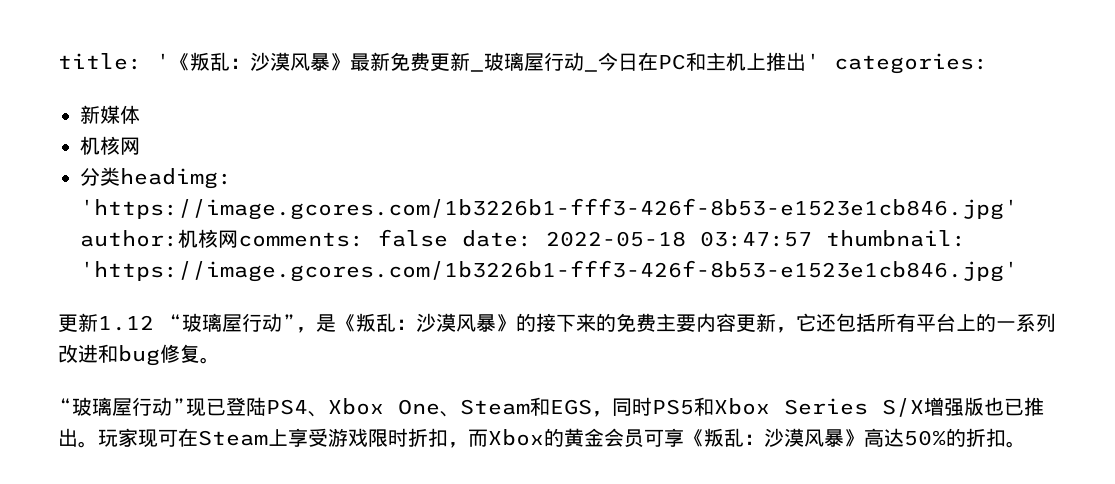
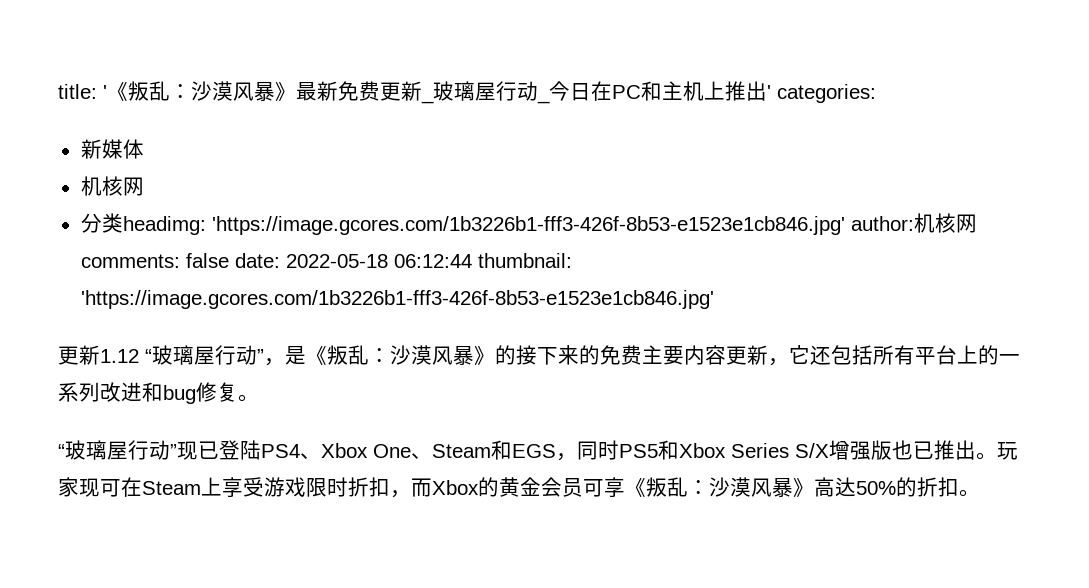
- 分类headimg: 'https://image.gcores.com/1b3226b1-fff3-426f-8b53-e1523e1cb846.jpg' author:机核网comments: false date: 2022-05-18 03:47:57 thumbnail: 'https://image.gcores.com/1b3226b1-fff3-426f-8b53-e1523e1cb846.jpg'
+ 分类headimg: 'https://image.gcores.com/1b3226b1-fff3-426f-8b53-e1523e1cb846.jpg' author:机核网comments: false date: 2022-05-18 06:12:44 thumbnail: 'https://image.gcores.com/1b3226b1-fff3-426f-8b53-e1523e1cb846.jpg'

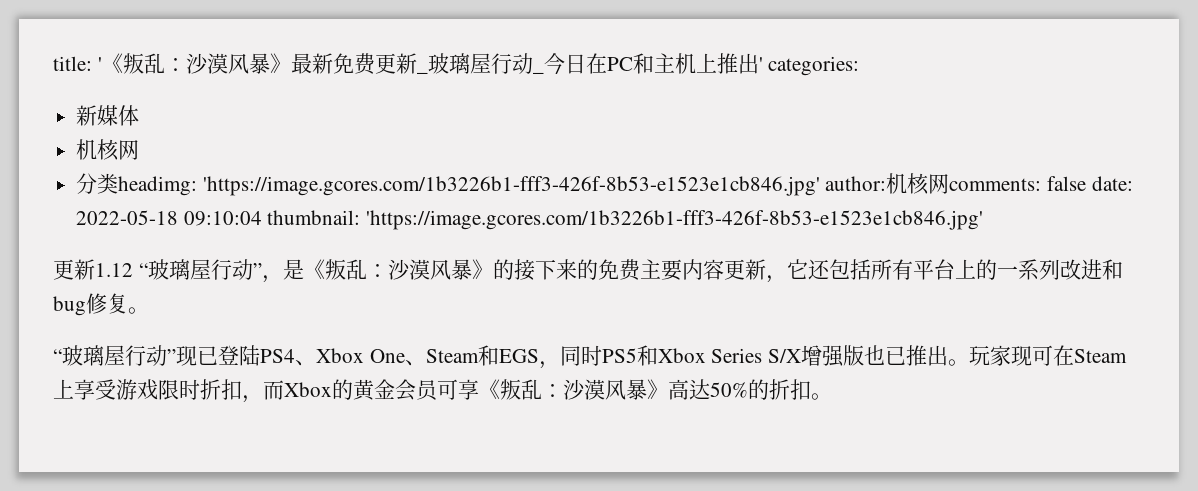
- 分类headimg: 'https://image.gcores.com/1b3226b1-fff3-426f-8b53-e1523e1cb846.jpg' author:机核网comments: false date: 2022-05-18 06:12:44 thumbnail: 'https://image.gcores.com/1b3226b1-fff3-426f-8b53-e1523e1cb846.jpg'
+ 分类headimg: 'https://image.gcores.com/1b3226b1-fff3-426f-8b53-e1523e1cb846.jpg' author:机核网comments: false date: 2022-05-18 09:10:04 thumbnail: 'https://image.gcores.com/1b3226b1-fff3-426f-8b53-e1523e1cb846.jpg'

